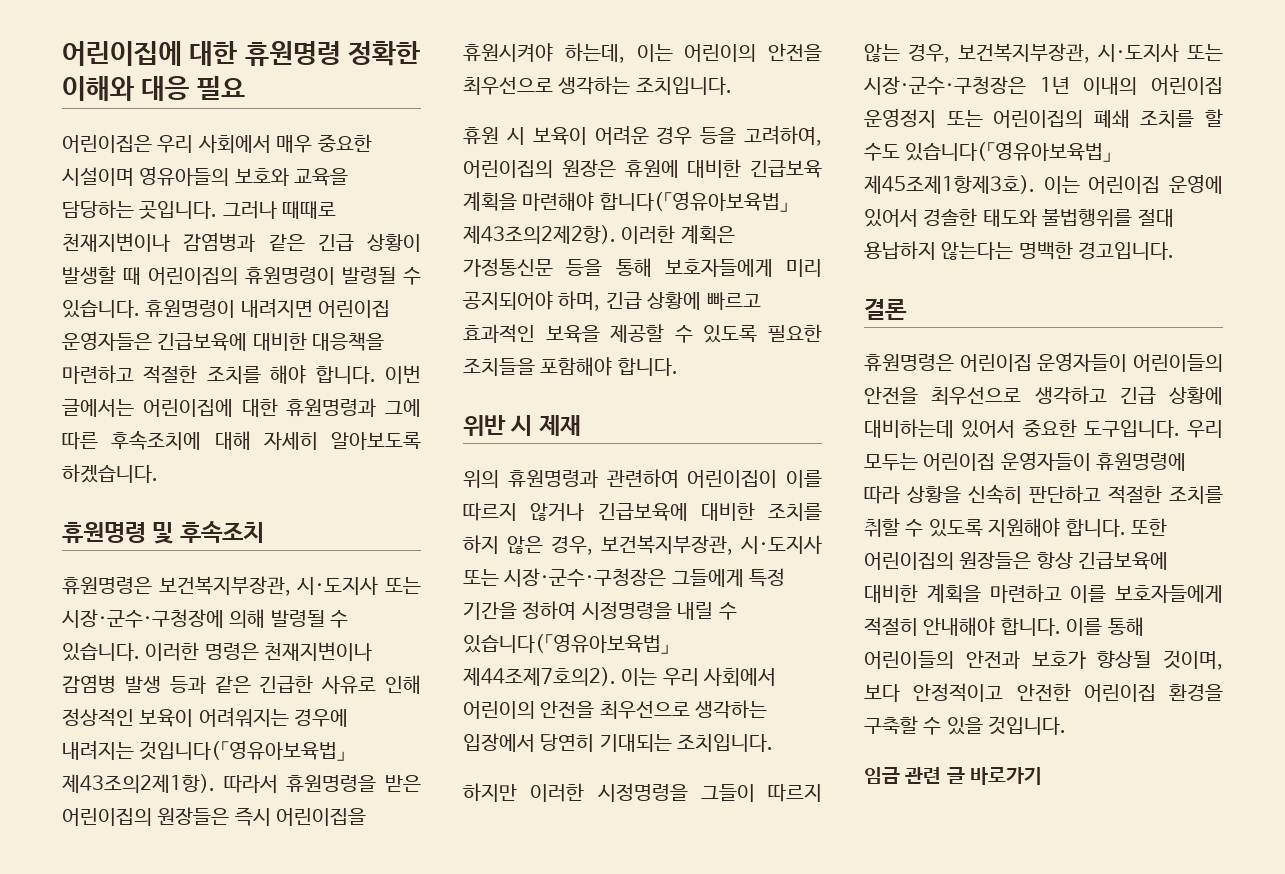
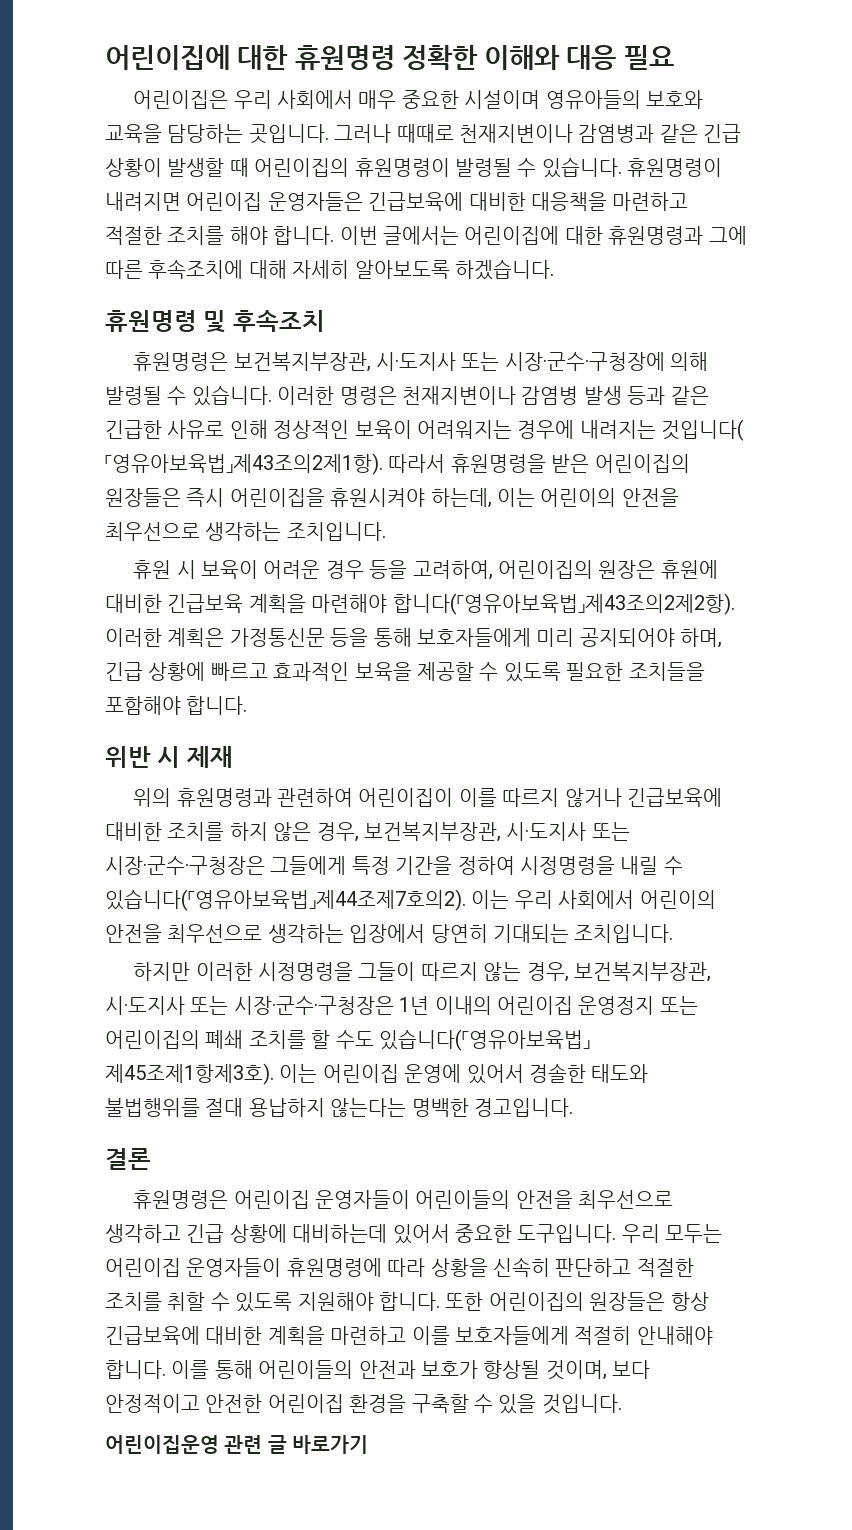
- 임금 관련 글 바로가기
+ 어린이집운영 관련 글 바로가기

